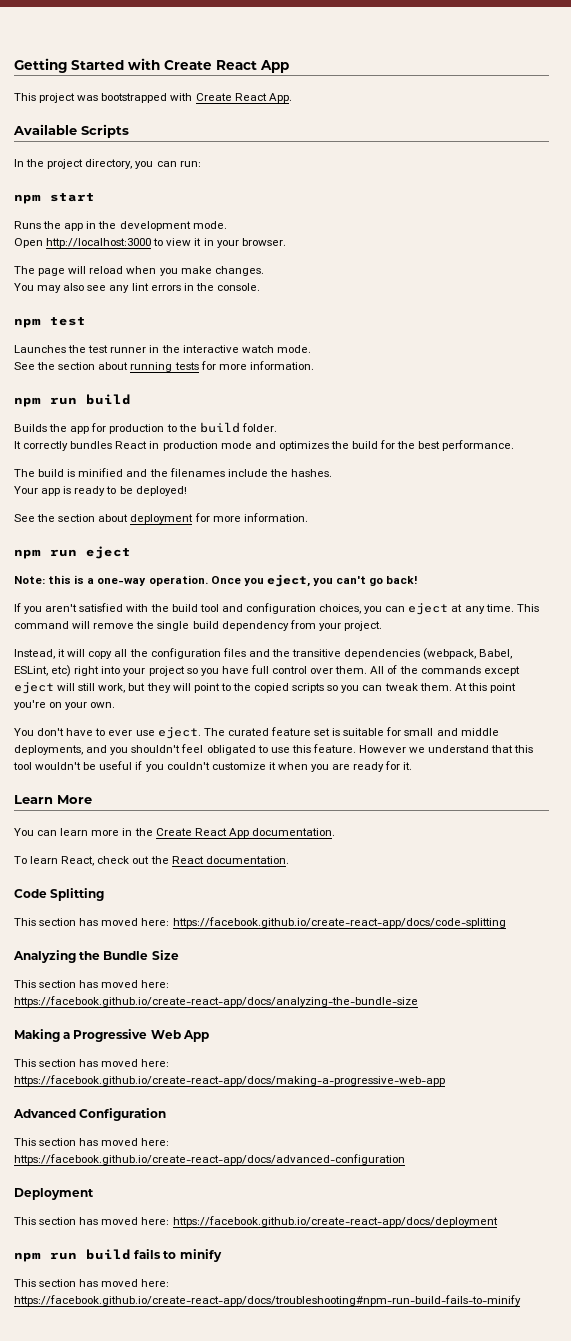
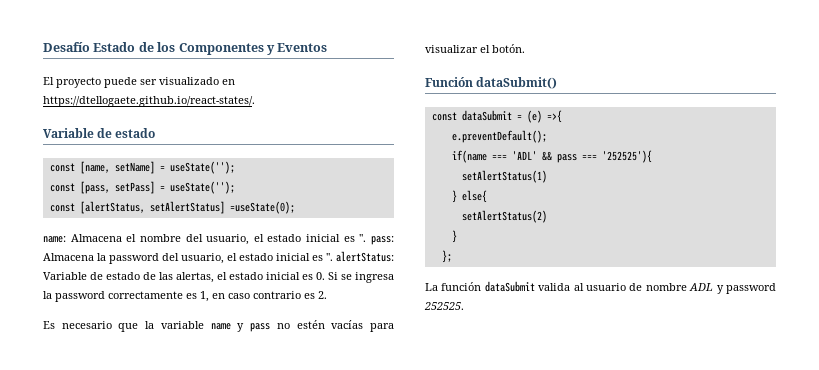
- Getting Started with Create React App
- This project was bootstrapped with Create React App.
- Available Scripts
- In the project directory, you can run:
- npm start
- Runs the app in the development mode.
- Open http://localhost:3000 to view it in your browser.
- The page will reload when you make changes.
- You may also see any lint errors in the console.
- npm test
- Launches the test runner in the interactive watch mode.
- See the section about running tests for more information.
- npm run build
- Builds the app for production to the build folder.
- It correctly bundles React in production mode and optimizes the build for the best performance.
- The build is minified and the filenames include the hashes.
- Your app is ready to be deployed!
- See the section about deployment for more information.
- npm run eject
- Note: this is a one-way operation. Once you eject, you can't go back!
- If you aren't satisfied with the build tool and configuration choices, you can eject at any time. This command will remove the single build dependency from your project.
- Instead, it will copy all the configuration files and the transitive dependencies (webpack, Babel, ESLint, etc) right into your project so you have full control over them. All of the commands except eject will still work, but they will point to the copied scripts so you can tweak them. At this point you're on your own.
- You don't have to ever use eject. The curated feature set is suitable for small and middle deployments, and you shouldn't feel obligated to use this feature. However we understand that this tool wouldn't be useful if you couldn't customize it when you are ready for it.
- Learn More
- You can learn more in the Create React App documentation.
- To learn React, check out the React documentation.
- Code Splitting
- This section has moved here: https://facebook.github.io/create-react-app/docs/code-splitting
- Analyzing the Bundle Size
- This section has moved here: https://facebook.github.io/create-react-app/docs/analyzing-the-bundle-size
- Making a Progressive Web App
- This section has moved here: https://facebook.github.io/create-react-app/docs/making-a-progressive-web-app
- Advanced Configuration
- This section has moved here: https://facebook.github.io/create-react-app/docs/advanced-configuration
- Deployment
- This section has moved here: https://facebook.github.io/create-react-app/docs/deployment
- npm run build fails to minify
- This section has moved here: https://facebook.github.io/create-react-app/docs/troubleshooting#npm-run-build-fails-to-minify
+ Desafío Estado de los Componentes y Eventos
+ El proyecto puede ser visualizado en https://dtellogaete.github.io/react-states/.
+ Variable de estado
+ const [name, setName] = useState('');
+ const [pass, setPass] = useState('');
+ const [alertStatus, setAlertStatus] =useState(0);
+ name: Almacena el nombre del usuario, el estado inicial es ''. pass: Almacena la password del usuario, el estado inicial es ''. alertStatus: Variable de estado de las alertas, el estado inicial es 0. Si se ingresa la password correctamente es 1, en caso contrario es 2.
+ Es necesario que la variable name y pass no estén vacías para visualizar el botón.
+ Función dataSubmit()
+ const dataSubmit = (e) =>{
+ e.preventDefault();
+ if(name === 'ADL' && pass === '252525'){
+ setAlertStatus(1)
+ } else{
+ setAlertStatus(2)
+ }
+ };
+ La función dataSubmit valida al usuario de nombre ADL y password 252525.

